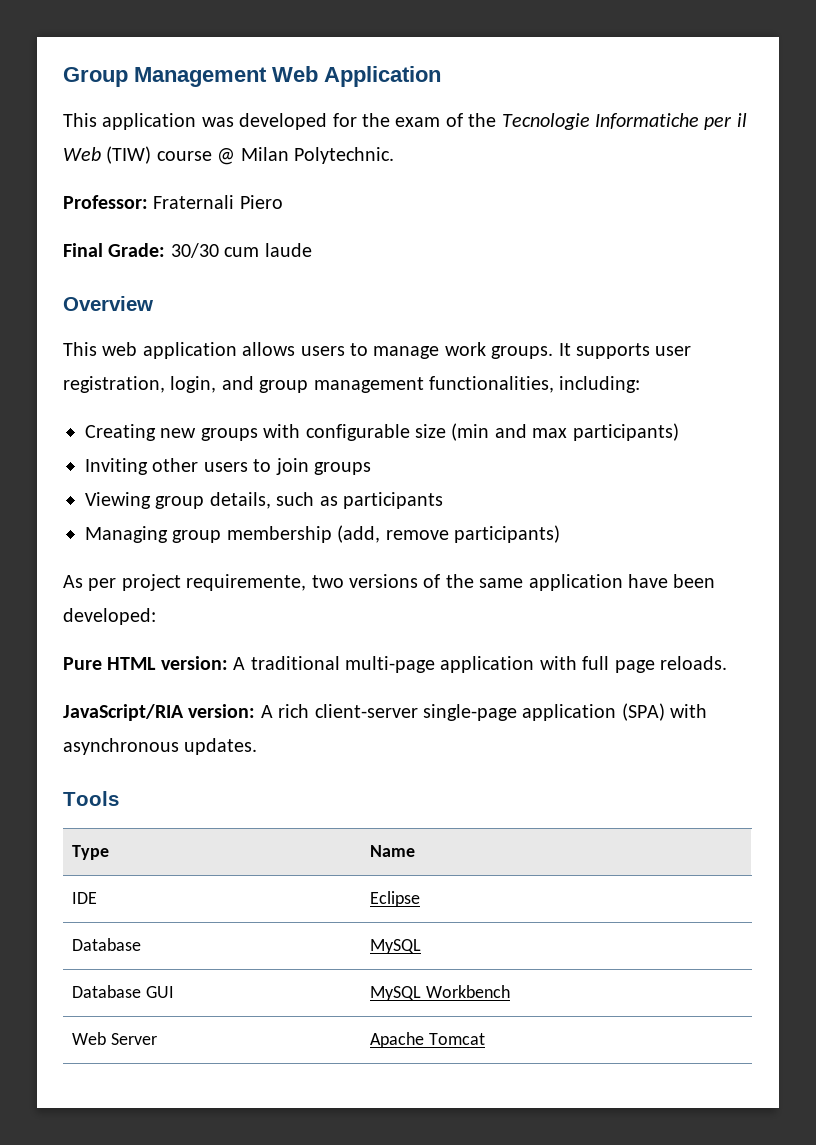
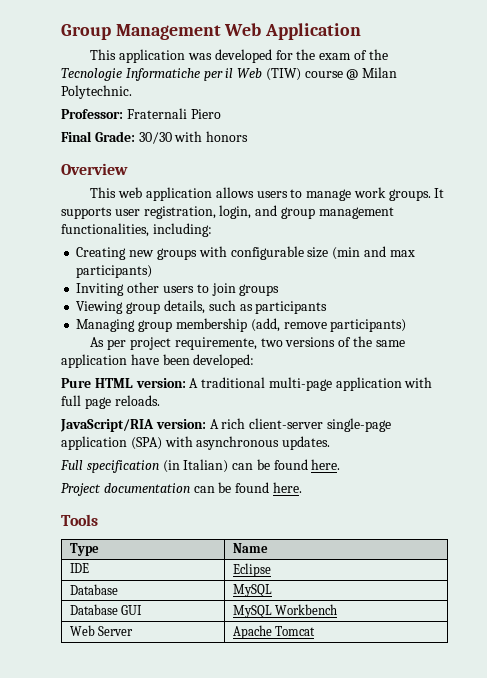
- Final Grade: 30/30 cum laude
+ Final Grade: 30/30 with honors
+ Full specification (in Italian) can be found here.
+ Project documentation can be found here.

